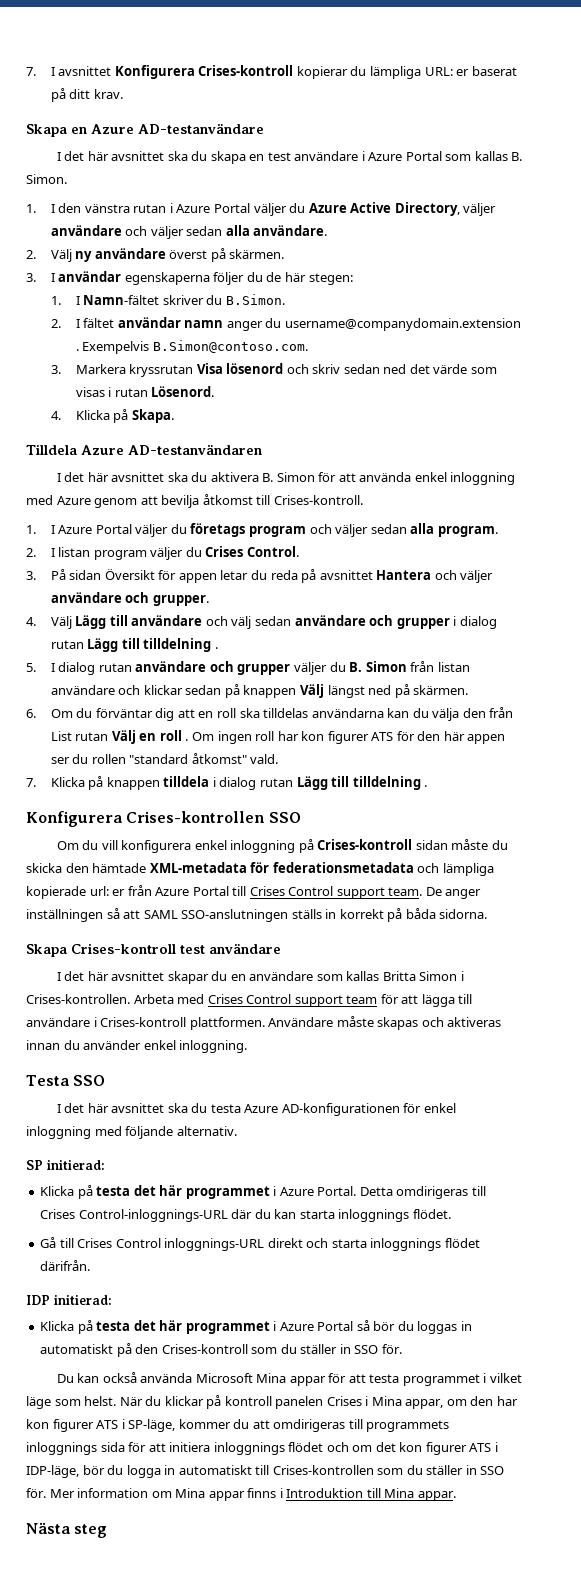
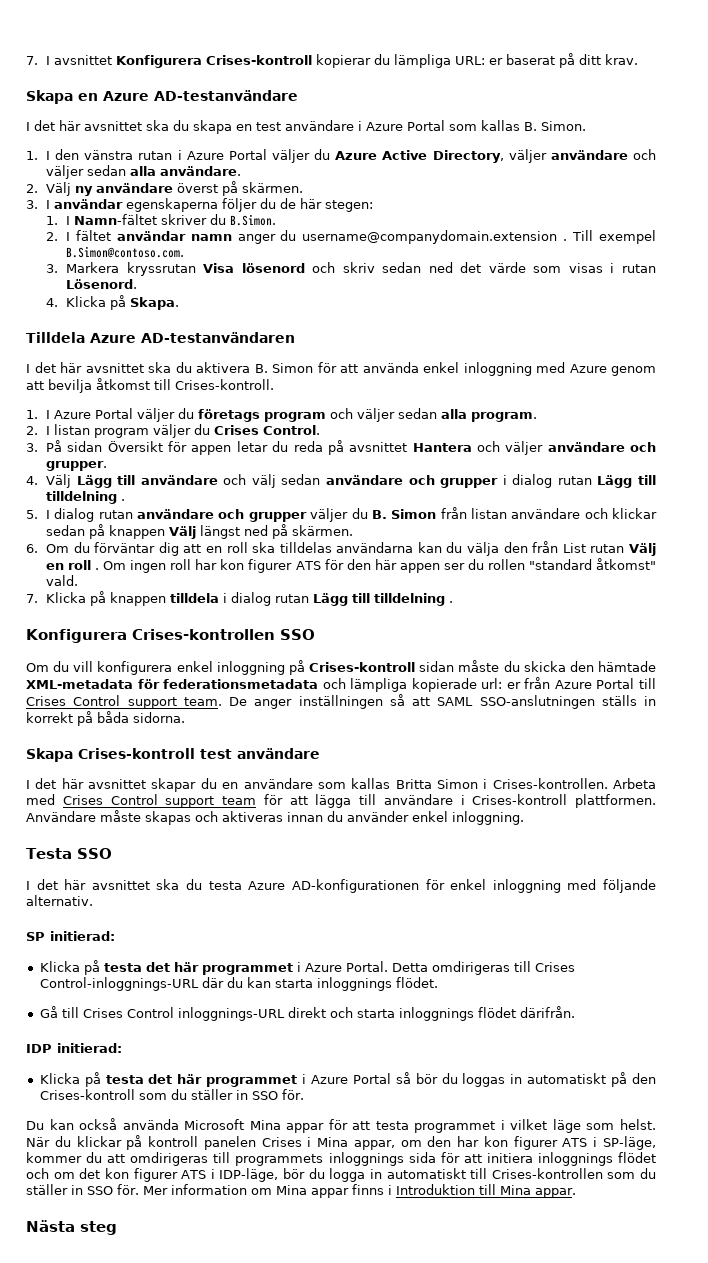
- Exempelvis B.Simon@contoso.com.
+ Till exempel B.Simon@contoso.com.

